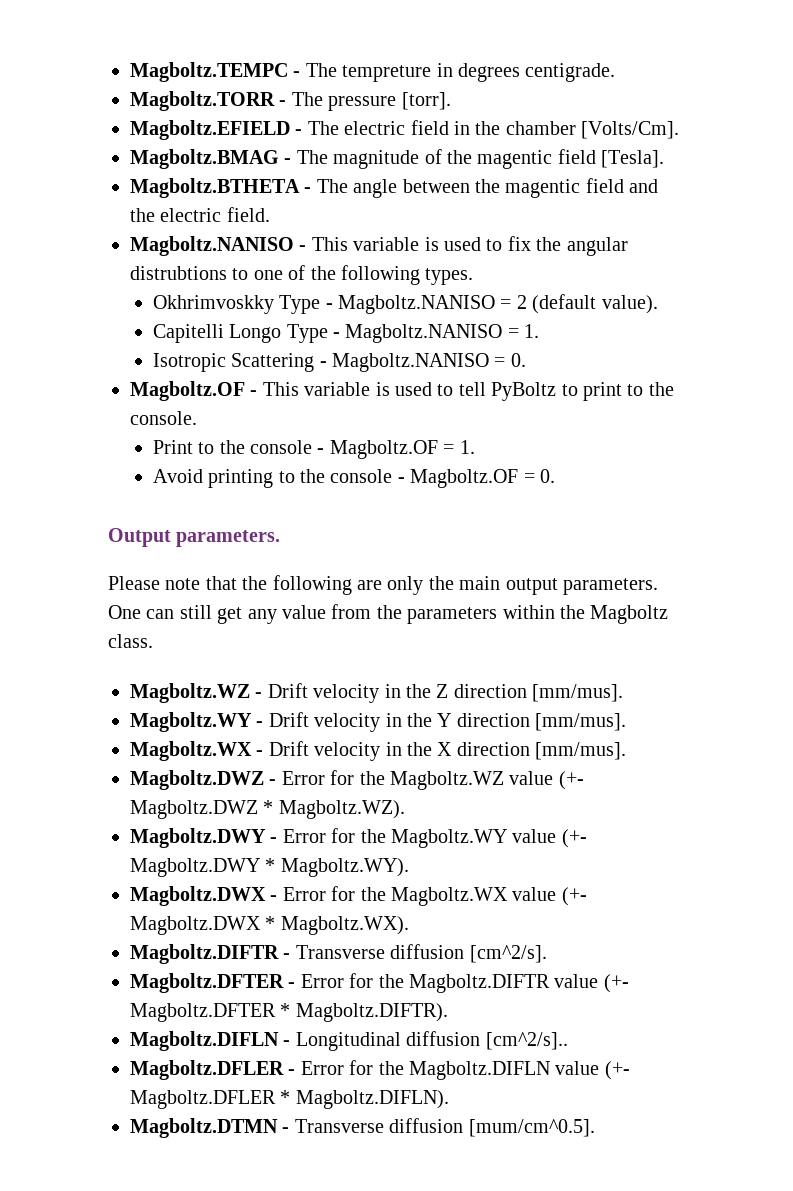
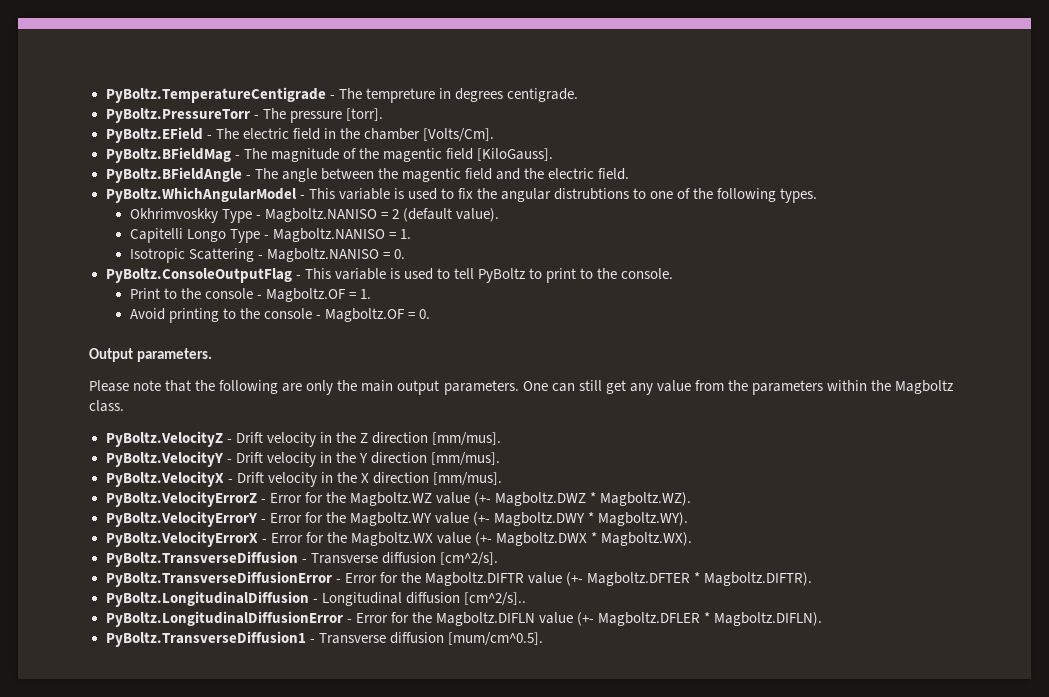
- Magboltz.TEMPC - The tempreture in degrees centigrade.
+ PyBoltz.TemperatureCentigrade - The tempreture in degrees centigrade.
- Magboltz.TORR - The pressure [torr].
+ PyBoltz.PressureTorr - The pressure [torr].
- Magboltz.EFIELD - The electric field in the chamber [Volts/Cm].
+ PyBoltz.EField - The electric field in the chamber [Volts/Cm].
- Magboltz.BMAG - The magnitude of the magentic field [Tesla].
- Magboltz.BTHETA - The angle between the magentic field and the electric field.
+ PyBoltz.BFieldMag - The magnitude of the magentic field [KiloGauss].
+ PyBoltz.BFieldAngle - The angle between the magentic field and the electric field.
- Magboltz.NANISO - This variable is used to fix the angular distrubtions to one of the following types.
+ PyBoltz.WhichAngularModel - This variable is used to fix the angular distrubtions to one of the following types.
- Magboltz.OF - This variable is used to tell PyBoltz to print to the console.
+ PyBoltz.ConsoleOutputFlag - This variable is used to tell PyBoltz to print to the console.
- Magboltz.WZ - Drift velocity in the Z direction [mm/mus].
+ PyBoltz.VelocityZ - Drift velocity in the Z direction [mm/mus].
- Magboltz.WY - Drift velocity in the Y direction [mm/mus].
+ PyBoltz.VelocityY - Drift velocity in the Y direction [mm/mus].
- Magboltz.WX - Drift velocity in the X direction [mm/mus].
+ PyBoltz.VelocityX - Drift velocity in the X direction [mm/mus].
- Magboltz.DWZ - Error for the Magboltz.WZ value (+- Magboltz.DWZ * Magboltz.WZ).
+ PyBoltz.VelocityErrorZ - Error for the Magboltz.WZ value (+- Magboltz.DWZ * Magboltz.WZ).
- Magboltz.DWY - Error for the Magboltz.WY value (+- Magboltz.DWY * Magboltz.WY).
+ PyBoltz.VelocityErrorY - Error for the Magboltz.WY value (+- Magboltz.DWY * Magboltz.WY).
- Magboltz.DWX - Error for the Magboltz.WX value (+- Magboltz.DWX * Magboltz.WX).
+ PyBoltz.VelocityErrorX - Error for the Magboltz.WX value (+- Magboltz.DWX * Magboltz.WX).
- Magboltz.DIFTR - Transverse diffusion [cm^2/s].
+ PyBoltz.TransverseDiffusion - Transverse diffusion [cm^2/s].
- Magboltz.DFTER - Error for the Magboltz.DIFTR value (+- Magboltz.DFTER * Magboltz.DIFTR).
+ PyBoltz.TransverseDiffusionError - Error for the Magboltz.DIFTR value (+- Magboltz.DFTER * Magboltz.DIFTR).
- Magboltz.DIFLN - Longitudinal diffusion [cm^2/s]..
+ PyBoltz.LongitudinalDiffusion - Longitudinal diffusion [cm^2/s]..
- Magboltz.DFLER - Error for the Magboltz.DIFLN value (+- Magboltz.DFLER * Magboltz.DIFLN).
+ PyBoltz.LongitudinalDiffusionError - Error for the Magboltz.DIFLN value (+- Magboltz.DFLER * Magboltz.DIFLN).
- Magboltz.DTMN - Transverse diffusion [mum/cm^0.5].
+ PyBoltz.TransverseDiffusion1 - Transverse diffusion [mum/cm^0.5].

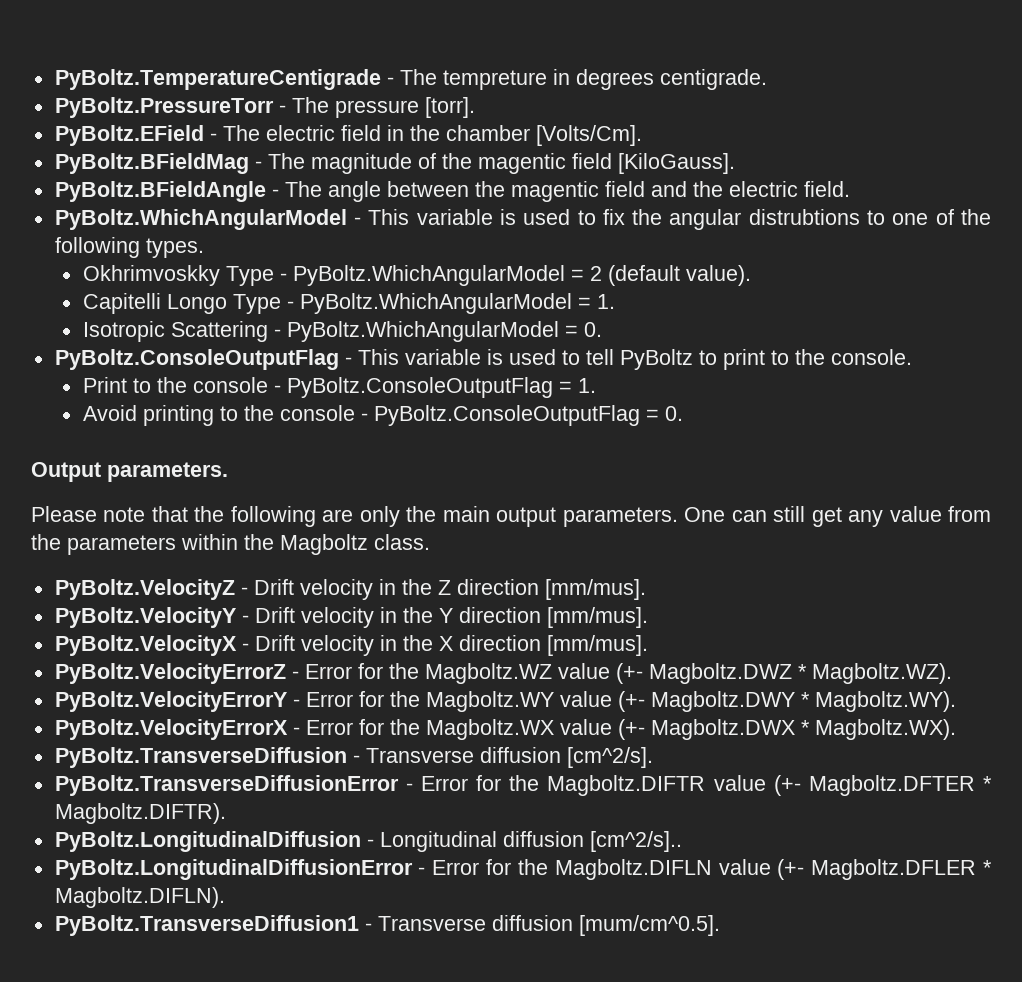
- Okhrimvoskky Type - Magboltz.NANISO = 2 (default value).
+ Okhrimvoskky Type - PyBoltz.WhichAngularModel = 2 (default value).
- Capitelli Longo Type - Magboltz.NANISO = 1.
+ Capitelli Longo Type - PyBoltz.WhichAngularModel = 1.
- Isotropic Scattering - Magboltz.NANISO = 0.
+ Isotropic Scattering - PyBoltz.WhichAngularModel = 0.
- Print to the console - Magboltz.OF = 1.
+ Print to the console - PyBoltz.ConsoleOutputFlag = 1.
- Avoid printing to the console - Magboltz.OF = 0.
+ Avoid printing to the console - PyBoltz.ConsoleOutputFlag = 0.

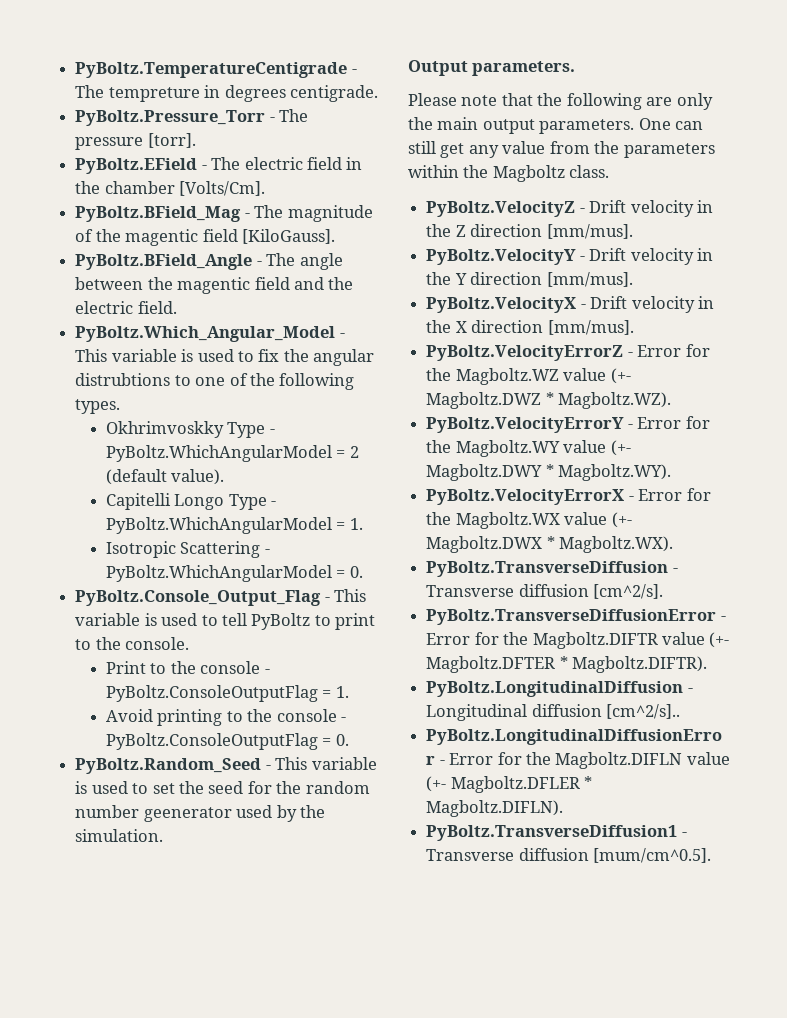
- PyBoltz.PressureTorr - The pressure [torr].
+ PyBoltz.Pressure_Torr - The pressure [torr].
- PyBoltz.BFieldMag - The magnitude of the magentic field [KiloGauss].
+ PyBoltz.BField_Mag - The magnitude of the magentic field [KiloGauss].
- PyBoltz.BFieldAngle - The angle between the magentic field and the electric field.
+ PyBoltz.BField_Angle - The angle between the magentic field and the electric field.
- PyBoltz.WhichAngularModel - This variable is used to fix the angular distrubtions to one of the following types.
+ PyBoltz.Which_Angular_Model - This variable is used to fix the angular distrubtions to one of the following types.
- PyBoltz.ConsoleOutputFlag - This variable is used to tell PyBoltz to print to the console.
+ PyBoltz.Console_Output_Flag - This variable is used to tell PyBoltz to print to the console.
+ PyBoltz.Random_Seed - This variable is used to set the seed for the random number geenerator used by the simulation.

